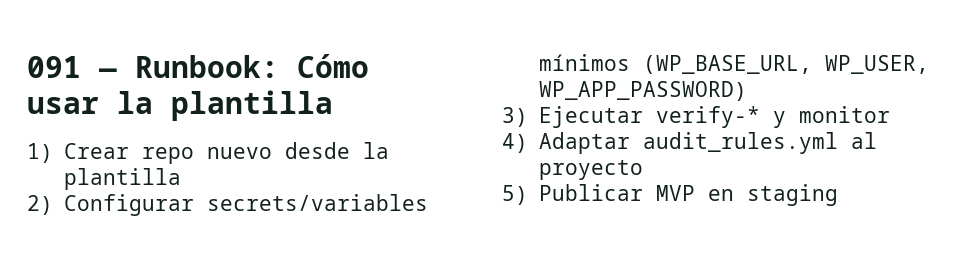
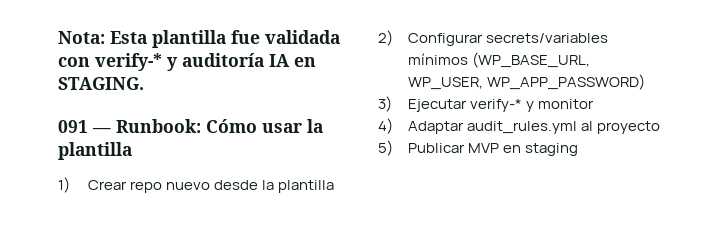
+ Nota: Esta plantilla fue validada con verify-* y auditoría IA en STAGING.

